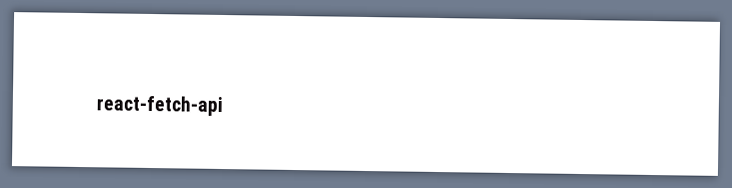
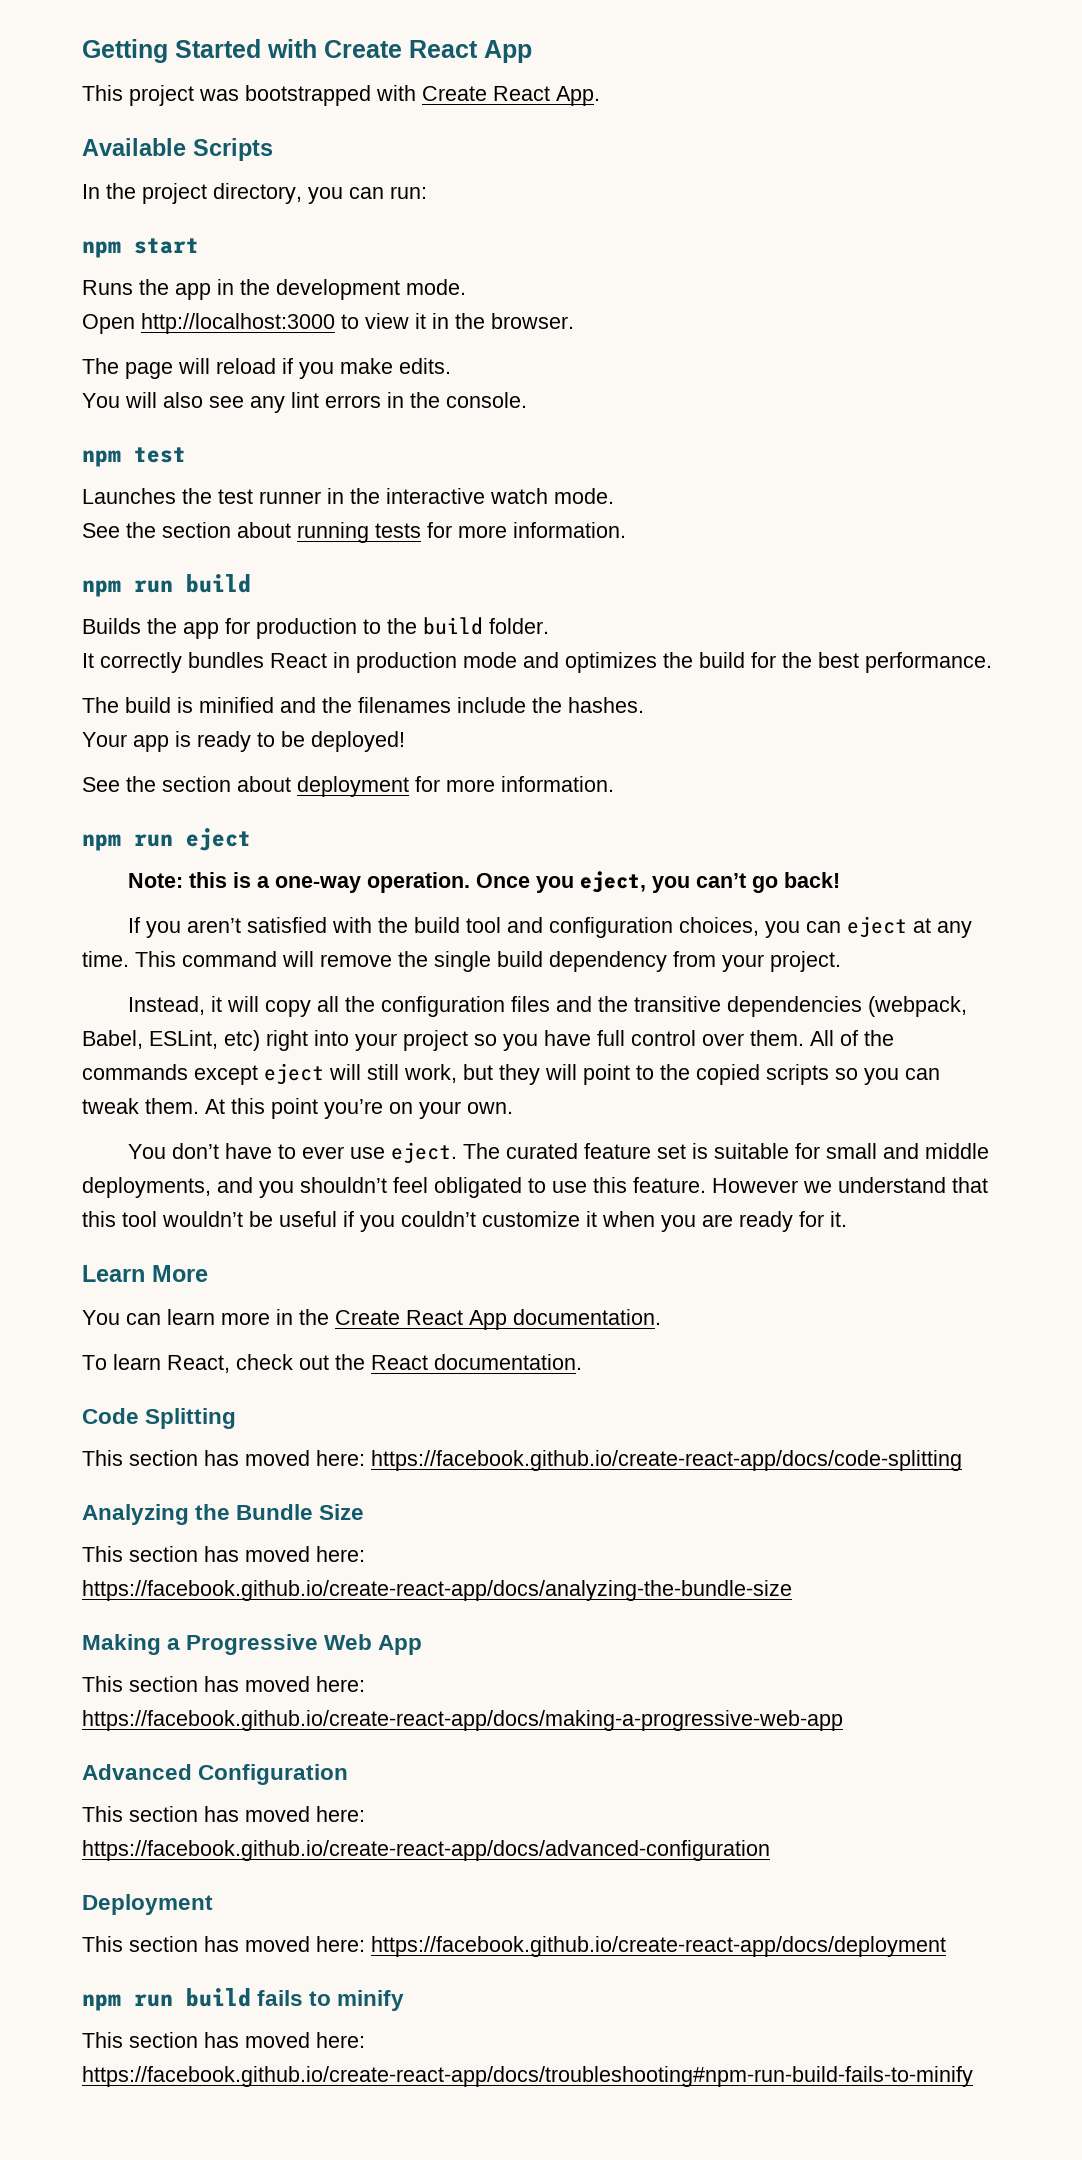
- react-fetch-api
+ Getting Started with Create React App
+ This project was bootstrapped with Create React App.
+ Available Scripts
+ In the project directory, you can run:
+ npm start
+ Runs the app in the development mode.
+ Open http://localhost:3000 to view it in the browser.
+ The page will reload if you make edits.
+ You will also see any lint errors in the console.
+ npm test
+ Launches the test runner in the interactive watch mode.
+ See the section about running tests for more information.
+ npm run build
+ Builds the app for production to the build folder.
+ It correctly bundles React in production mode and optimizes the build for the best performance.
+ The build is minified and the filenames include the hashes.
+ Your app is ready to be deployed!
+ See the section about deployment for more information.
+ npm run eject
+ Note: this is a one-way operation. Once you eject, you can’t go back!
+ If you aren’t satisfied with the build tool and configuration choices, you can eject at any time. This command will remove the single build dependency from your project.
+ Instead, it will copy all the configuration files and the transitive dependencies (webpack, Babel, ESLint, etc) right into your project so you have full control over them. All of the commands except eject will still work, but they will point to the copied scripts so you can tweak them. At this point you’re on your own.
+ You don’t have to ever use eject. The curated feature set is suitable for small and middle deployments, and you shouldn’t feel obligated to use this feature. However we understand that this tool wouldn’t be useful if you couldn’t customize it when you are ready for it.
+ Learn More
+ You can learn more in the Create React App documentation.
+ To learn React, check out the React documentation.
+ Code Splitting
+ This section has moved here: https://facebook.github.io/create-react-app/docs/code-splitting
+ Analyzing the Bundle Size
+ This section has moved here: https://facebook.github.io/create-react-app/docs/analyzing-the-bundle-size
+ Making a Progressive Web App
+ This section has moved here: https://facebook.github.io/create-react-app/docs/making-a-progressive-web-app
+ Advanced Configuration
+ This section has moved here: https://facebook.github.io/create-react-app/docs/advanced-configuration
+ Deployment
+ This section has moved here: https://facebook.github.io/create-react-app/docs/deployment
+ npm run build fails to minify
+ This section has moved here: https://facebook.github.io/create-react-app/docs/troubleshooting#npm-run-build-fails-to-minify

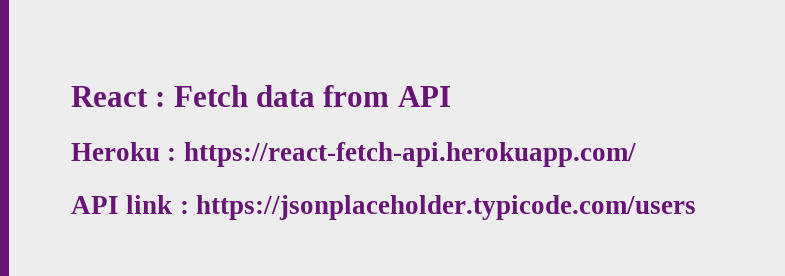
- Getting Started with Create React App
- This project was bootstrapped with Create React App.
- Available Scripts
- In the project directory, you can run:
- npm start
- Runs the app in the development mode.
- Open http://localhost:3000 to view it in the browser.
- The page will reload if you make edits.
- You will also see any lint errors in the console.
- npm test
- Launches the test runner in the interactive watch mode.
- See the section about running tests for more information.
- npm run build
- Builds the app for production to the build folder.
- It correctly bundles React in production mode and optimizes the build for the best performance.
- The build is minified and the filenames include the hashes.
- Your app is ready to be deployed!
- See the section about deployment for more information.
- npm run eject
- Note: this is a one-way operation. Once you eject, you can’t go back!
- If you aren’t satisfied with the build tool and configuration choices, you can eject at any time. This command will remove the single build dependency from your project.
- Instead, it will copy all the configuration files and the transitive dependencies (webpack, Babel, ESLint, etc) right into your project so you have full control over them. All of the commands except eject will still work, but they will point to the copied scripts so you can tweak them. At this point you’re on your own.
- You don’t have to ever use eject. The curated feature set is suitable for small and middle deployments, and you shouldn’t feel obligated to use this feature. However we understand that this tool wouldn’t be useful if you couldn’t customize it when you are ready for it.
- Learn More
- You can learn more in the Create React App documentation.
- To learn React, check out the React documentation.
- Code Splitting
- This section has moved here: https://facebook.github.io/create-react-app/docs/code-splitting
- Analyzing the Bundle Size
- This section has moved here: https://facebook.github.io/create-react-app/docs/analyzing-the-bundle-size
- Making a Progressive Web App
- This section has moved here: https://facebook.github.io/create-react-app/docs/making-a-progressive-web-app
- Advanced Configuration
- This section has moved here: https://facebook.github.io/create-react-app/docs/advanced-configuration
- Deployment
- This section has moved here: https://facebook.github.io/create-react-app/docs/deployment
- npm run build fails to minify
- This section has moved here: https://facebook.github.io/create-react-app/docs/troubleshooting#npm-run-build-fails-to-minify
+ React : Fetch data from API
+ Heroku : https://react-fetch-api.herokuapp.com/
+ API link : https://jsonplaceholder.typicode.com/users

